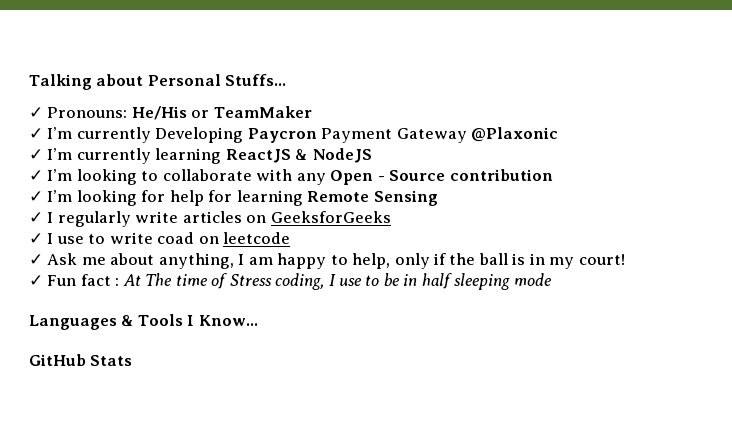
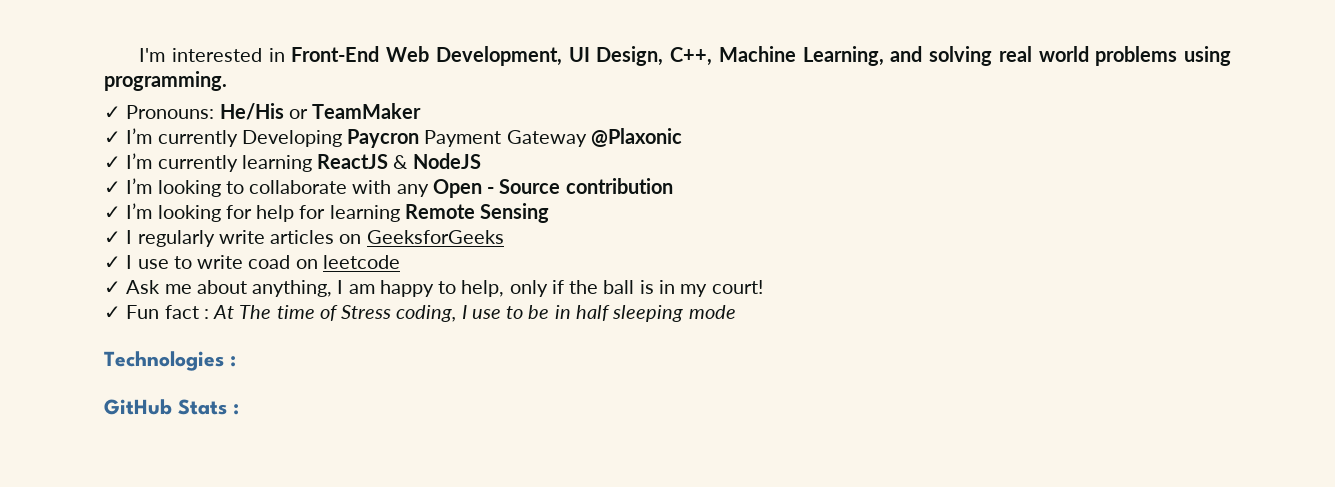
- Talking about Personal Stuffs...
+ I'm interested in Front-End Web Development, UI Design, C++, Machine Learning, and solving real world problems using programming.
- Languages & Tools I Know...
+ Technologies :
- GitHub Stats
+ GitHub Stats :

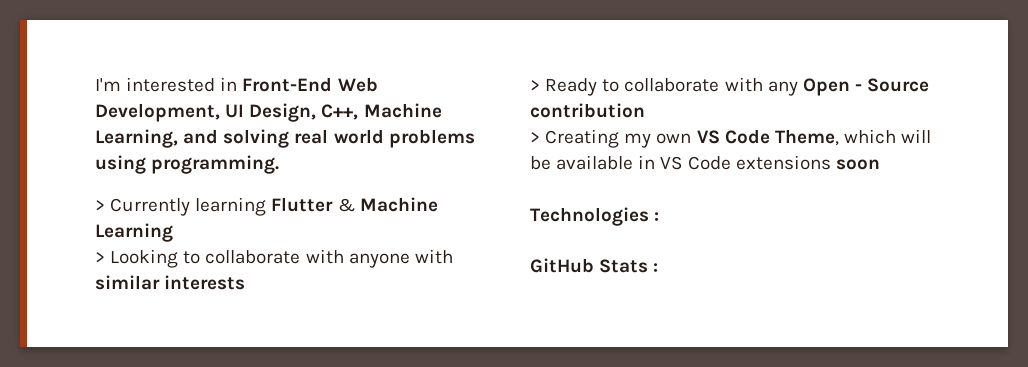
- ✓ Pronouns: He/His or TeamMaker
- ✓ I’m currently Developing Paycron Payment Gateway @Plaxonic
- ✓ I’m currently learning ReactJS & NodeJS
- ✓ I’m looking to collaborate with any Open - Source contribution
+ > Currently learning Flutter & Machine Learning
+ > Looking to collaborate with anyone with similar interests
+ > Ready to collaborate with any Open - Source contribution
- ✓ I’m looking for help for learning Remote Sensing
- ✓ I regularly write articles on GeeksforGeeks
- ✓ I use to write coad on leetcode
- ✓ Ask me about anything, I am happy to help, only if the ball is in my court!
- ✓ Fun fact : At The time of Stress coding, I use to be in half sleeping mode
+ > Creating my own VS Code Theme, which will be available in VS Code extensions soon

